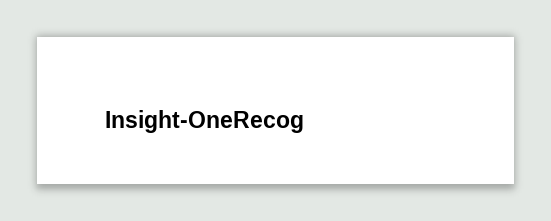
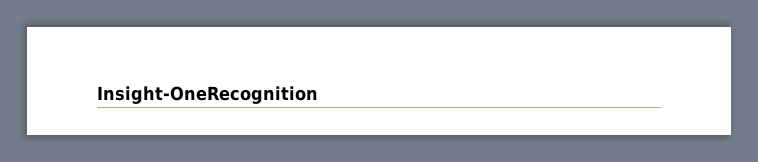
- Insight-OneRecog
+ Insight-OneRecognition

